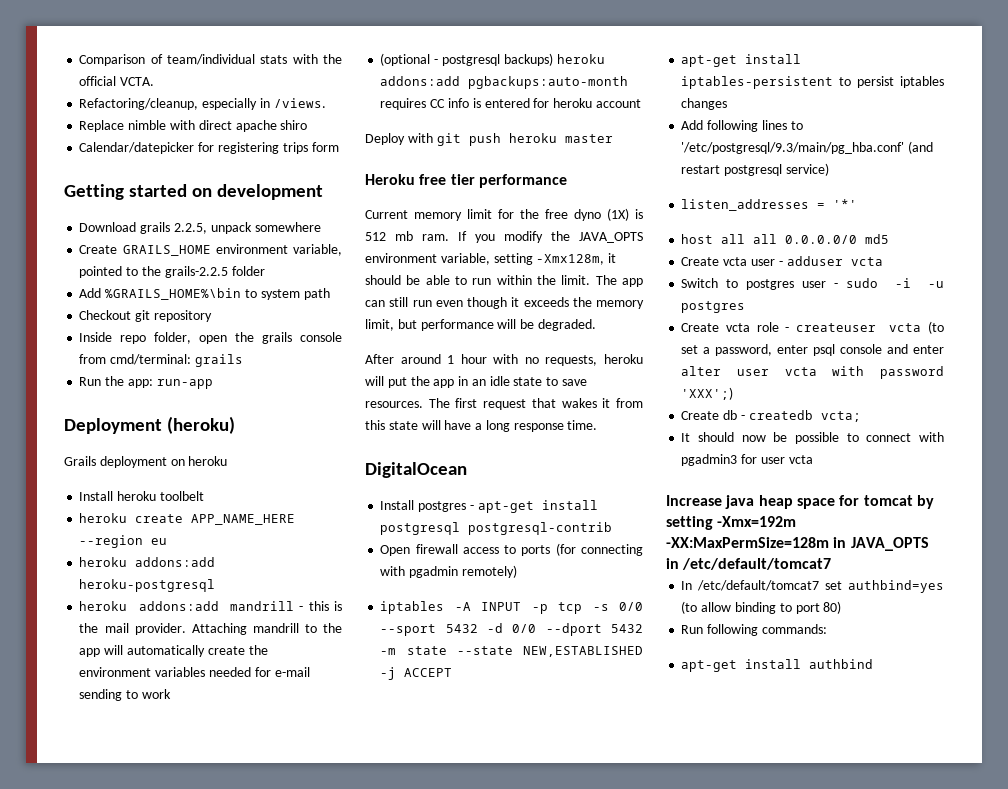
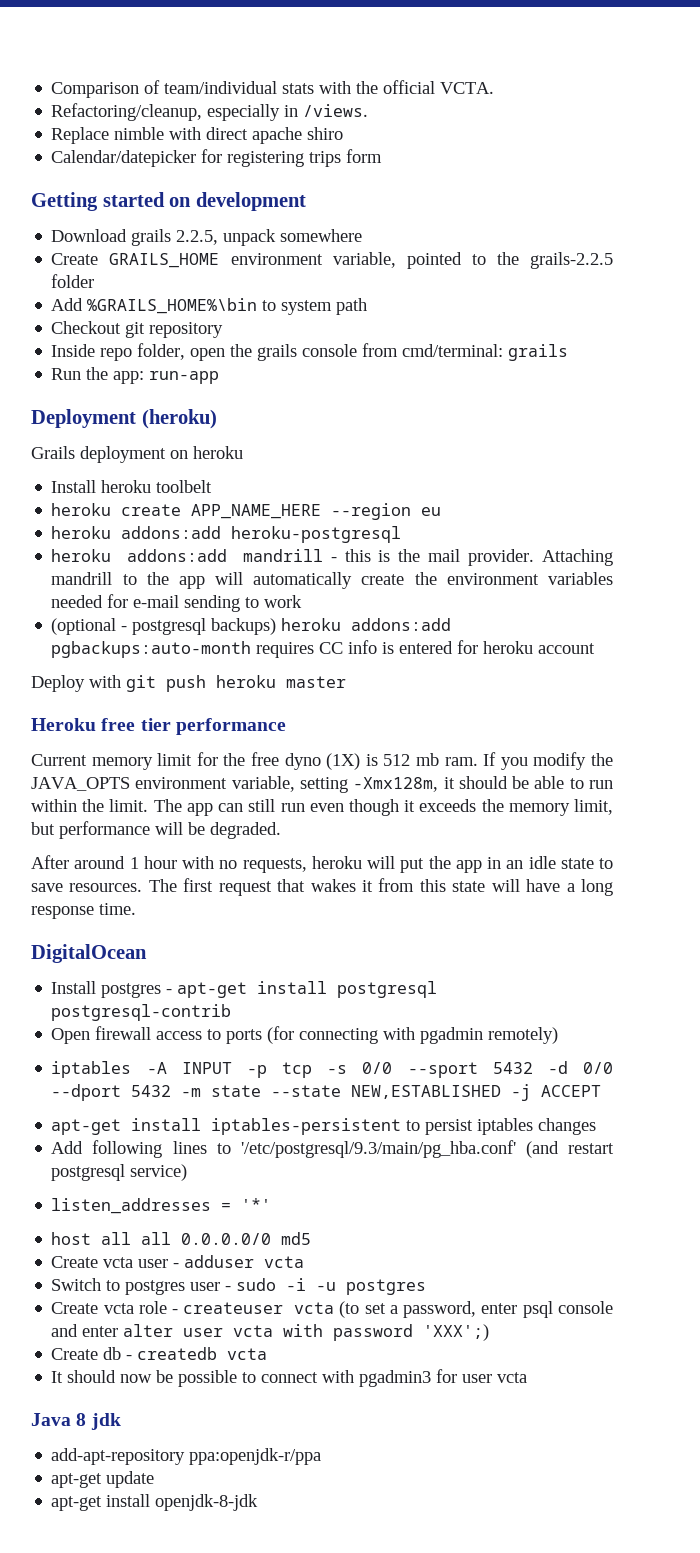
- Create db - createdb vcta;
+ Create db - createdb vcta
- Increase java heap space for tomcat by setting -Xmx=192m -XX:MaxPermSize=128m in JAVA_OPTS in /etc/default/tomcat7
- In /etc/default/tomcat7 set authbind=yes (to allow binding to port 80)
- Run following commands:
- apt-get install authbind
+ Java 8 jdk
+ add-apt-repository ppa:openjdk-r/ppa
+ apt-get update
+ apt-get install openjdk-8-jdk

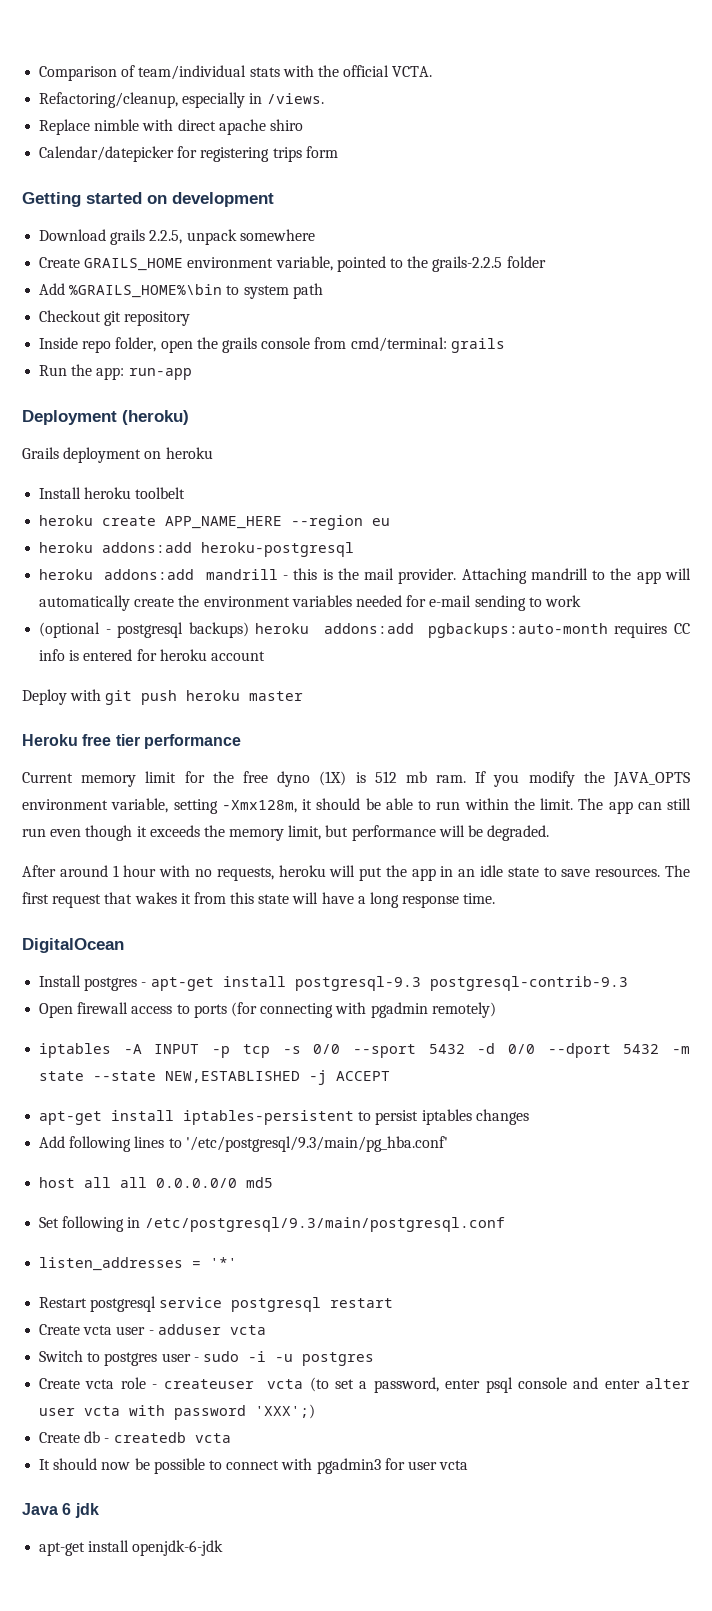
- Install postgres - apt-get install postgresql postgresql-contrib
+ Install postgres - apt-get install postgresql-9.3 postgresql-contrib-9.3
- Add following lines to '/etc/postgresql/9.3/main/pg_hba.conf' (and restart postgresql service)
- listen_addresses = '*'
+ Add following lines to '/etc/postgresql/9.3/main/pg_hba.conf'
+ Set following in /etc/postgresql/9.3/main/postgresql.conf
+ listen_addresses = '*'
+ Restart postgresql service postgresql restart
- Java 8 jdk
+ Java 6 jdk
- add-apt-repository ppa:openjdk-r/ppa
- apt-get update
- apt-get install openjdk-8-jdk
+ apt-get install openjdk-6-jdk

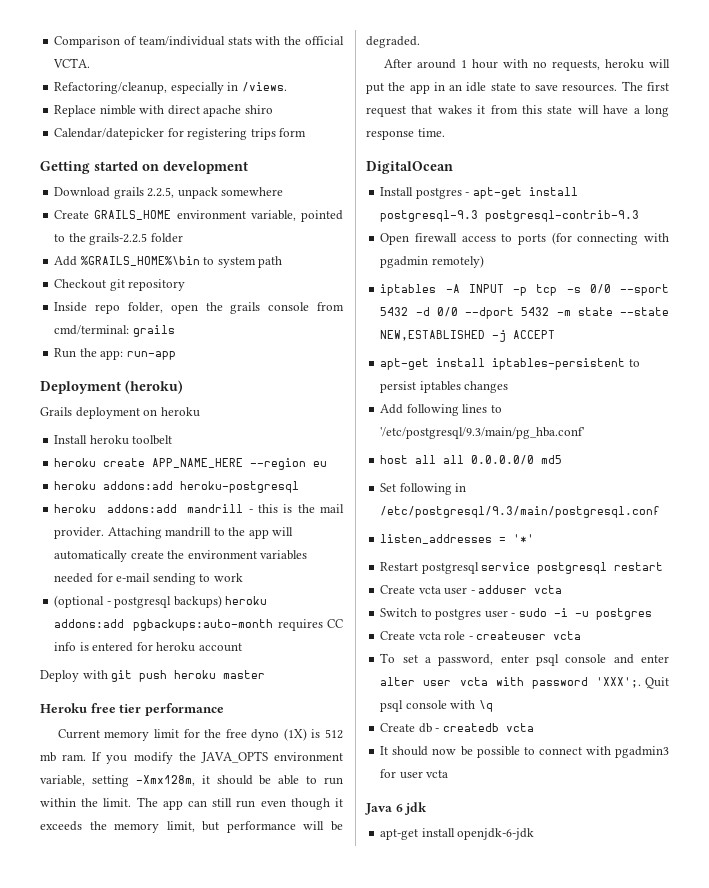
- Create vcta role - createuser vcta (to set a password, enter psql console and enter alter user vcta with password 'XXX';)
+ Create vcta role - createuser vcta
+ To set a password, enter psql console and enter alter user vcta with password 'XXX';. Quit psql console with \q

